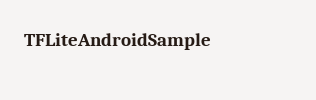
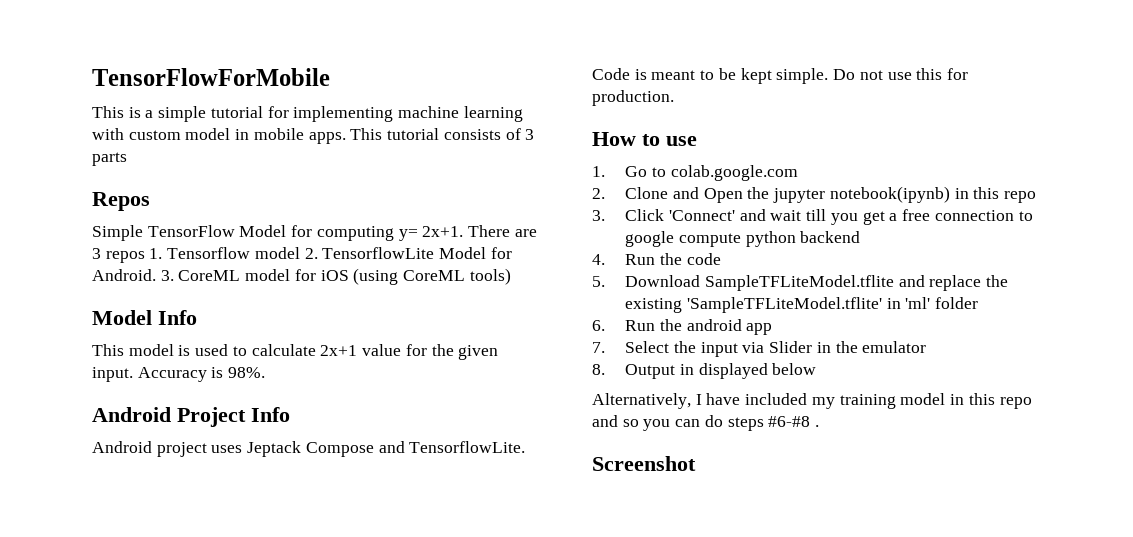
- TFLiteAndroidSample
+ TensorFlowForMobile
+ This is a simple tutorial for implementing machine learning with custom model in mobile apps. This tutorial consists of 3 parts
+ Repos
+ Simple TensorFlow Model for computing y= 2x+1. There are 3 repos 1. Tensorflow model 2. TensorflowLite Model for Android. 3. CoreML model for iOS (using CoreML tools)
+ Model Info
+ This model is used to calculate 2x+1 value for the given input. Accuracy is 98%.
+ Android Project Info
+ Android project uses Jeptack Compose and TensorflowLite. Code is meant to be kept simple. Do not use this for production.
+ How to use
+ 1. Go to colab.google.com
+ 2. Clone and Open the jupyter notebook(ipynb) in this repo
+ 3. Click 'Connect' and wait till you get a free connection to google compute python backend
+ 4. Run the code
+ 5. Download SampleTFLiteModel.tflite and replace the existing 'SampleTFLiteModel.tflite' in 'ml' folder
+ 6. Run the android app
+ 7. Select the input via Slider in the emulator
+ 8. Output in displayed below
+ Alternatively, I have included my training model in this repo and so you can do steps #6-#8 .
+ Screenshot

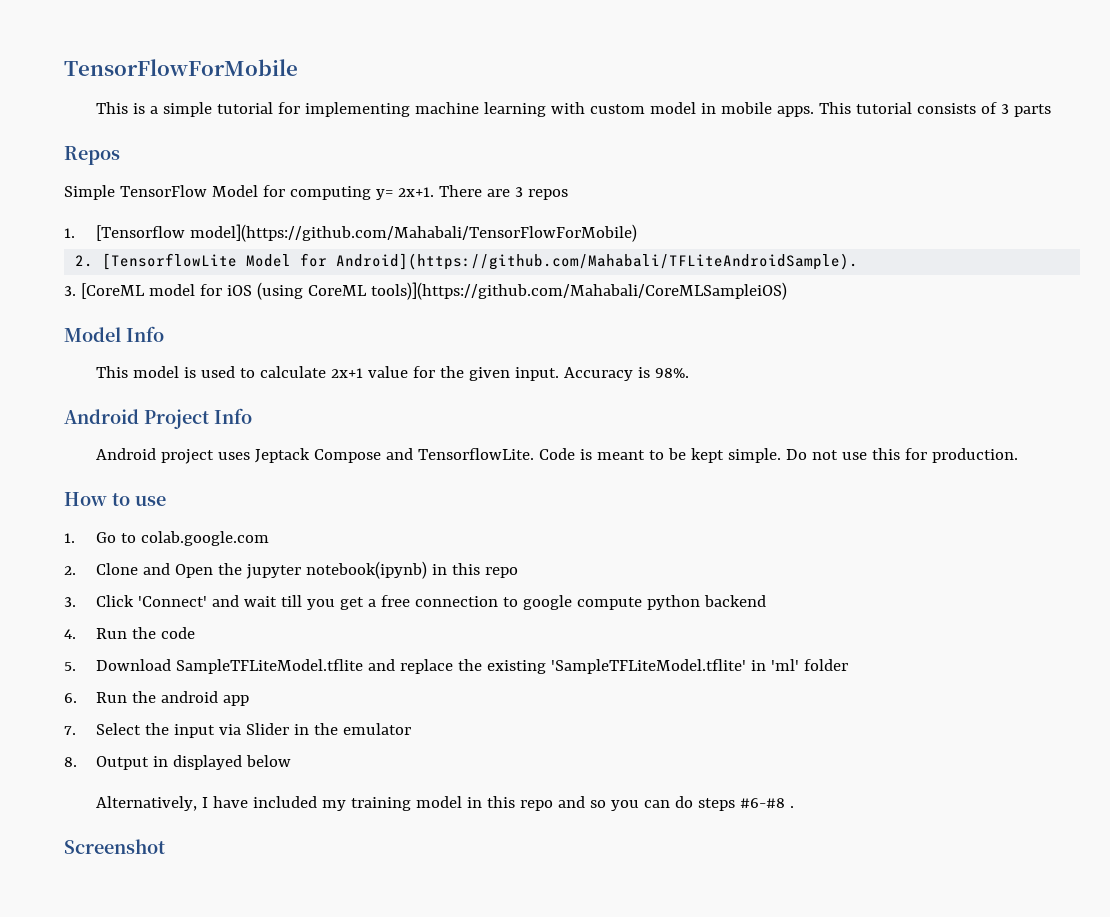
- There are 3 repos 1. Tensorflow model 2. TensorflowLite Model for Android. 3. CoreML model for iOS (using CoreML tools)
+ There are 3 repos
+ 1. [Tensorflow model](https://github.com/Mahabali/TensorFlowForMobile)
+ 2. [TensorflowLite Model for Android](https://github.com/Mahabali/TFLiteAndroidSample).
+ 3. [CoreML model for iOS (using CoreML tools)](https://github.com/Mahabali/CoreMLSampleiOS)

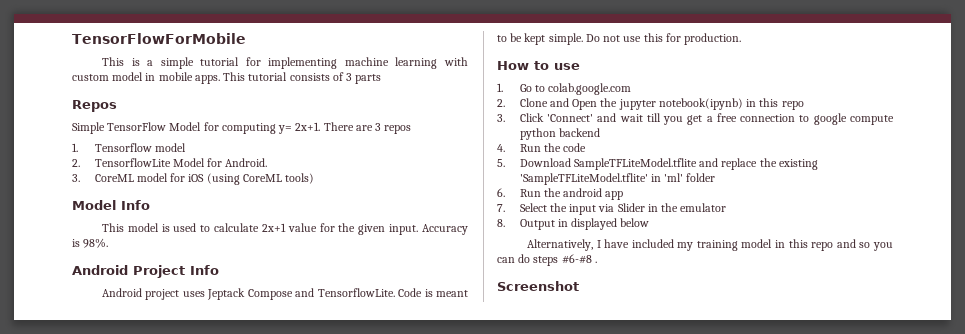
- 1. [Tensorflow model](https://github.com/Mahabali/TensorFlowForMobile)
- 2. [TensorflowLite Model for Android](https://github.com/Mahabali/TFLiteAndroidSample).
- 3. [CoreML model for iOS (using CoreML tools)](https://github.com/Mahabali/CoreMLSampleiOS)
+ 1. Tensorflow model
+ 2. TensorflowLite Model for Android.
+ 3. CoreML model for iOS (using CoreML tools)

